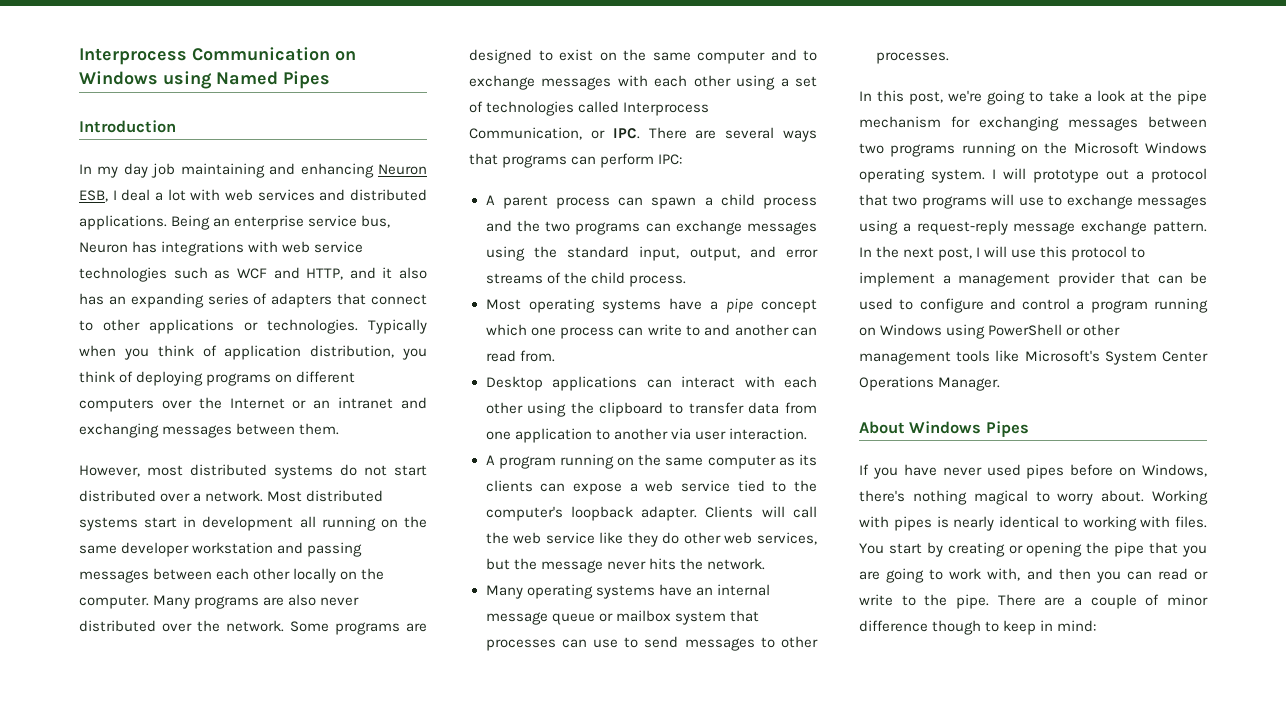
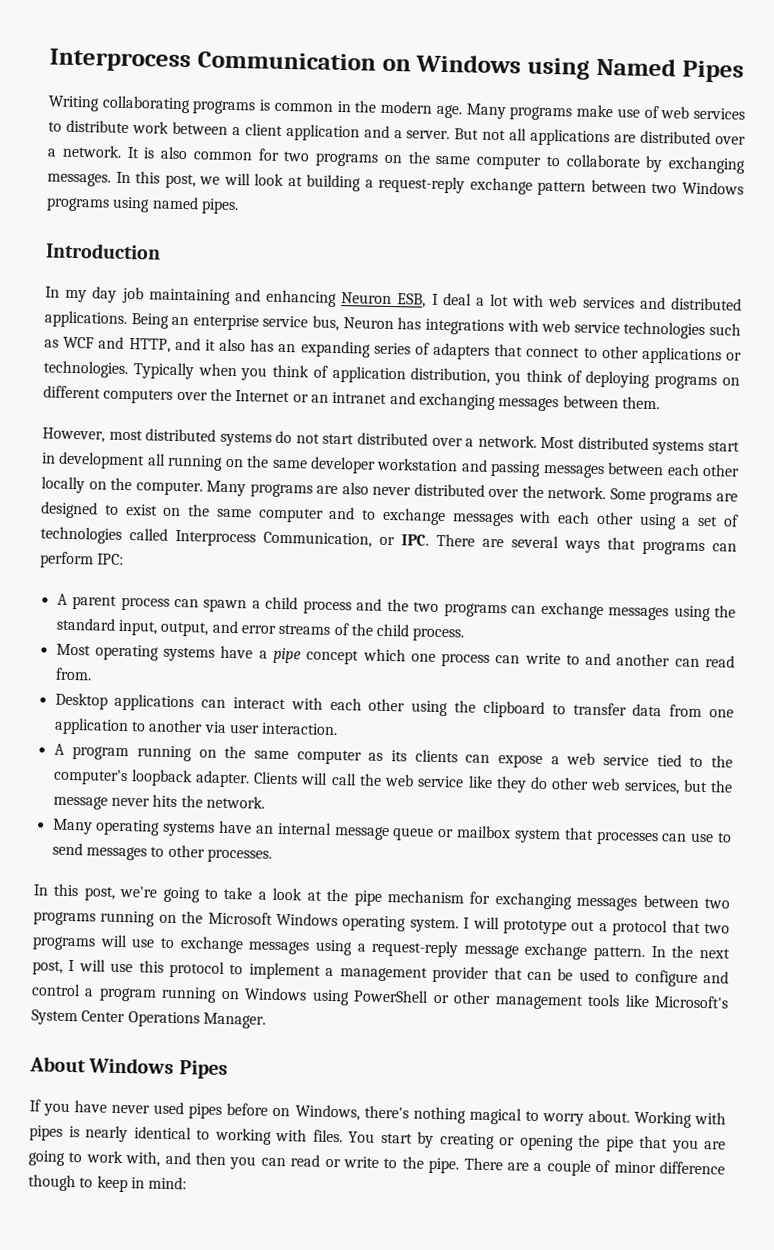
+ Writing collaborating programs is common in the modern age. Many programs make use of web services to distribute work between a client application and a server. But not all applications are distributed over a network. It is also common for two programs on the same computer to collaborate by exchanging messages. In this post, we will look at building a request-reply exchange pattern between two Windows programs using named pipes.

